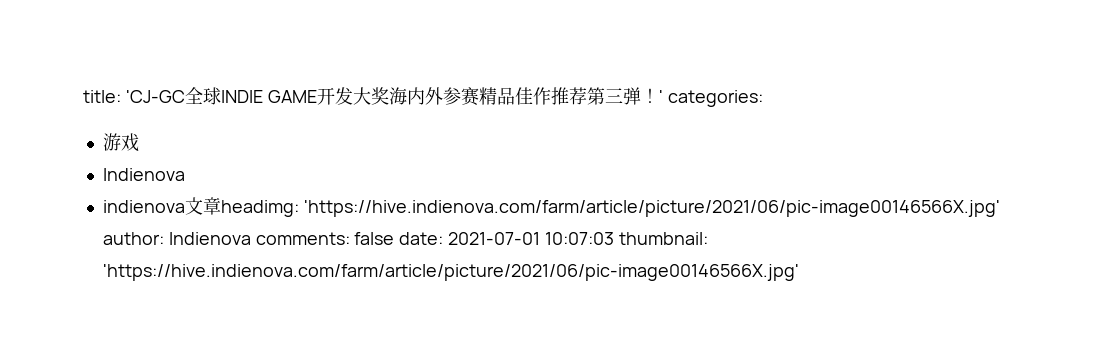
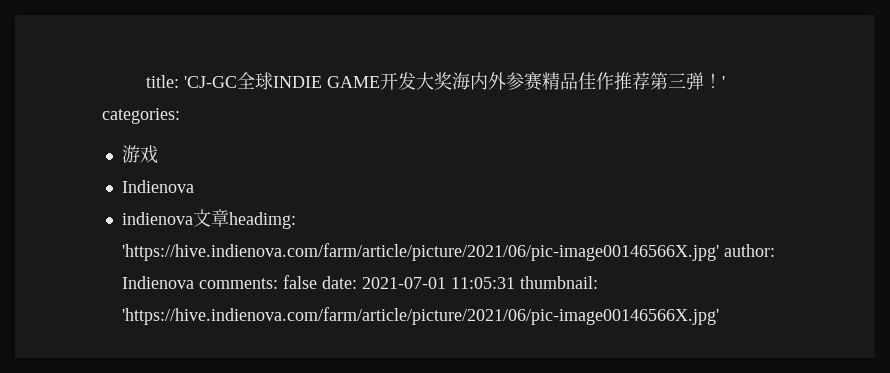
- indienova文章headimg: 'https://hive.indienova.com/farm/article/picture/2021/06/pic-image00146566X.jpg' author: Indienova comments: false date: 2021-07-01 10:07:03 thumbnail: 'https://hive.indienova.com/farm/article/picture/2021/06/pic-image00146566X.jpg'
+ indienova文章headimg: 'https://hive.indienova.com/farm/article/picture/2021/06/pic-image00146566X.jpg' author: Indienova comments: false date: 2021-07-01 11:05:31 thumbnail: 'https://hive.indienova.com/farm/article/picture/2021/06/pic-image00146566X.jpg'

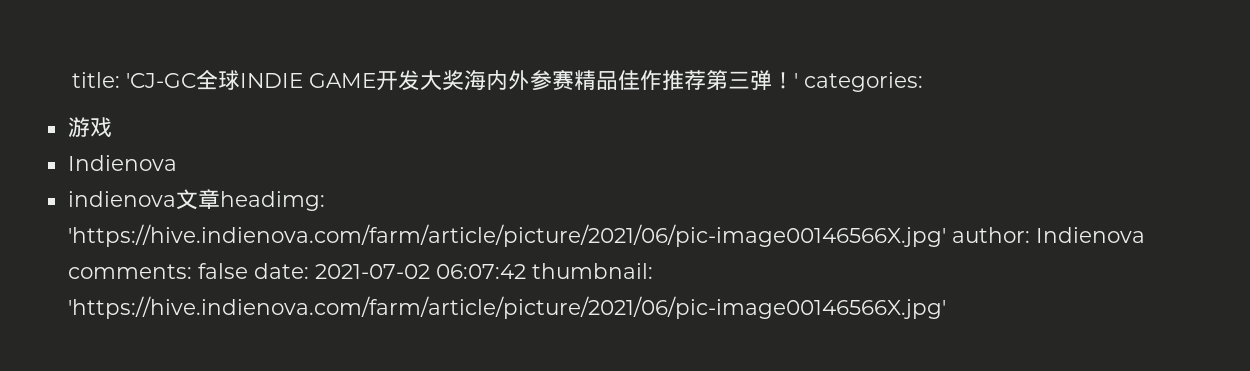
- indienova文章headimg: 'https://hive.indienova.com/farm/article/picture/2021/06/pic-image00146566X.jpg' author: Indienova comments: false date: 2021-07-01 11:05:31 thumbnail: 'https://hive.indienova.com/farm/article/picture/2021/06/pic-image00146566X.jpg'
+ indienova文章headimg: 'https://hive.indienova.com/farm/article/picture/2021/06/pic-image00146566X.jpg' author: Indienova comments: false date: 2021-07-02 06:07:42 thumbnail: 'https://hive.indienova.com/farm/article/picture/2021/06/pic-image00146566X.jpg'

